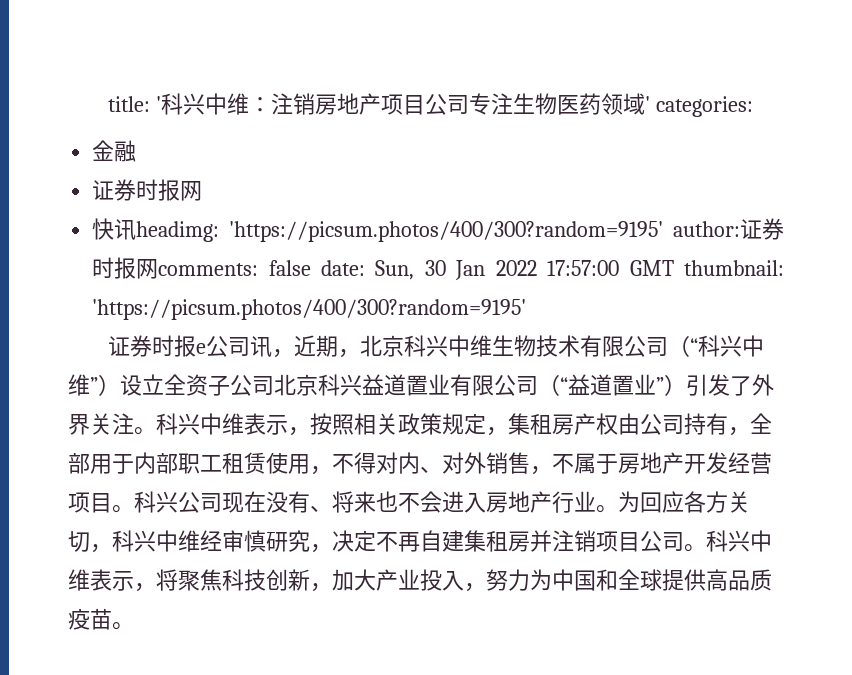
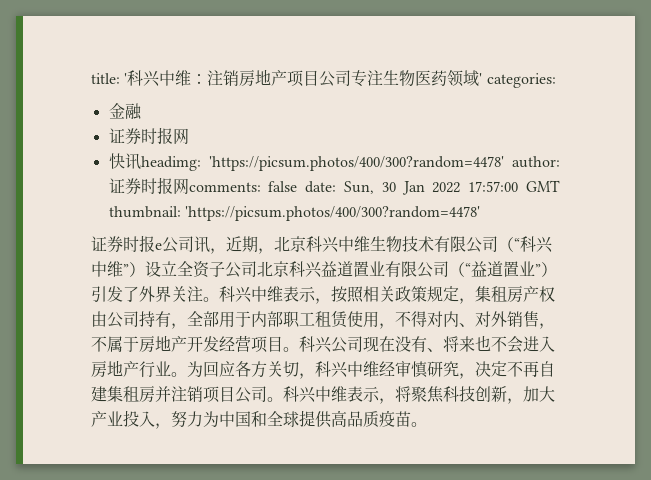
- 快讯headimg: 'https://picsum.photos/400/300?random=9195' author:证券时报网comments: false date: Sun, 30 Jan 2022 17:57:00 GMT thumbnail: 'https://picsum.photos/400/300?random=9195'
+ 快讯headimg: 'https://picsum.photos/400/300?random=4478' author:证券时报网comments: false date: Sun, 30 Jan 2022 17:57:00 GMT thumbnail: 'https://picsum.photos/400/300?random=4478'

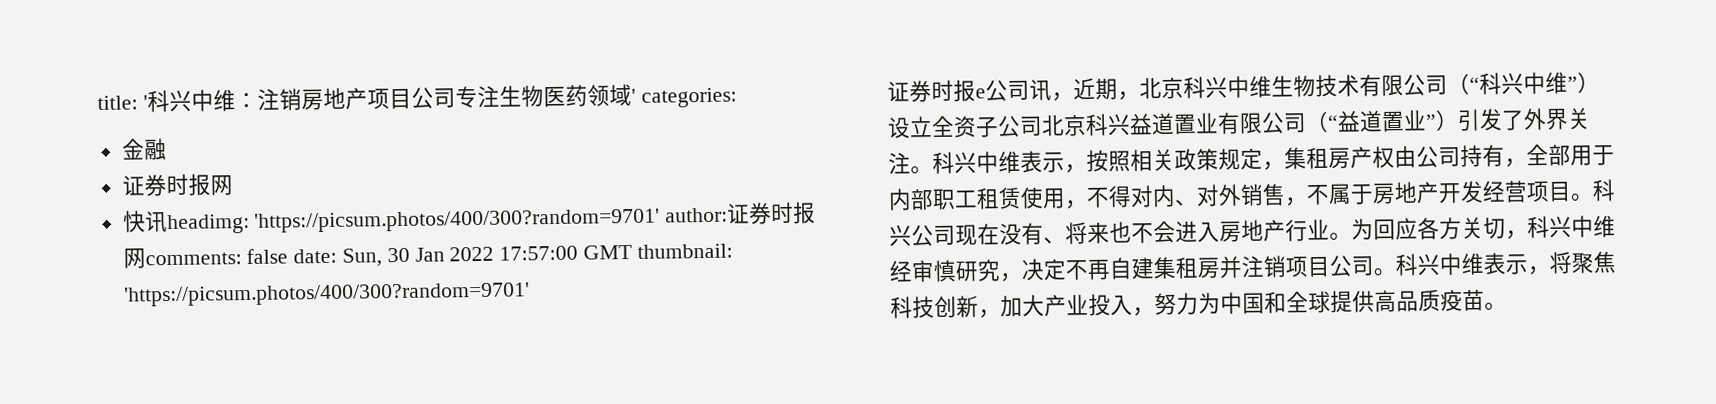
- 快讯headimg: 'https://picsum.photos/400/300?random=4478' author:证券时报网comments: false date: Sun, 30 Jan 2022 17:57:00 GMT thumbnail: 'https://picsum.photos/400/300?random=4478'
+ 快讯headimg: 'https://picsum.photos/400/300?random=9701' author:证券时报网comments: false date: Sun, 30 Jan 2022 17:57:00 GMT thumbnail: 'https://picsum.photos/400/300?random=9701'

